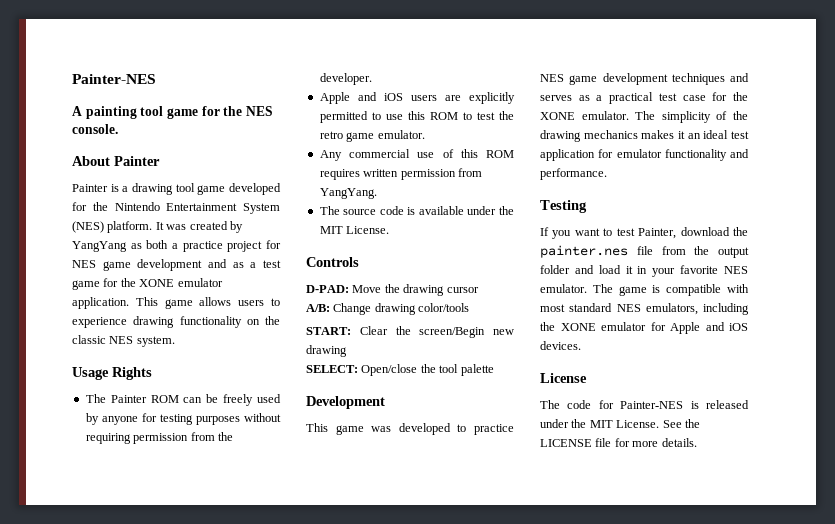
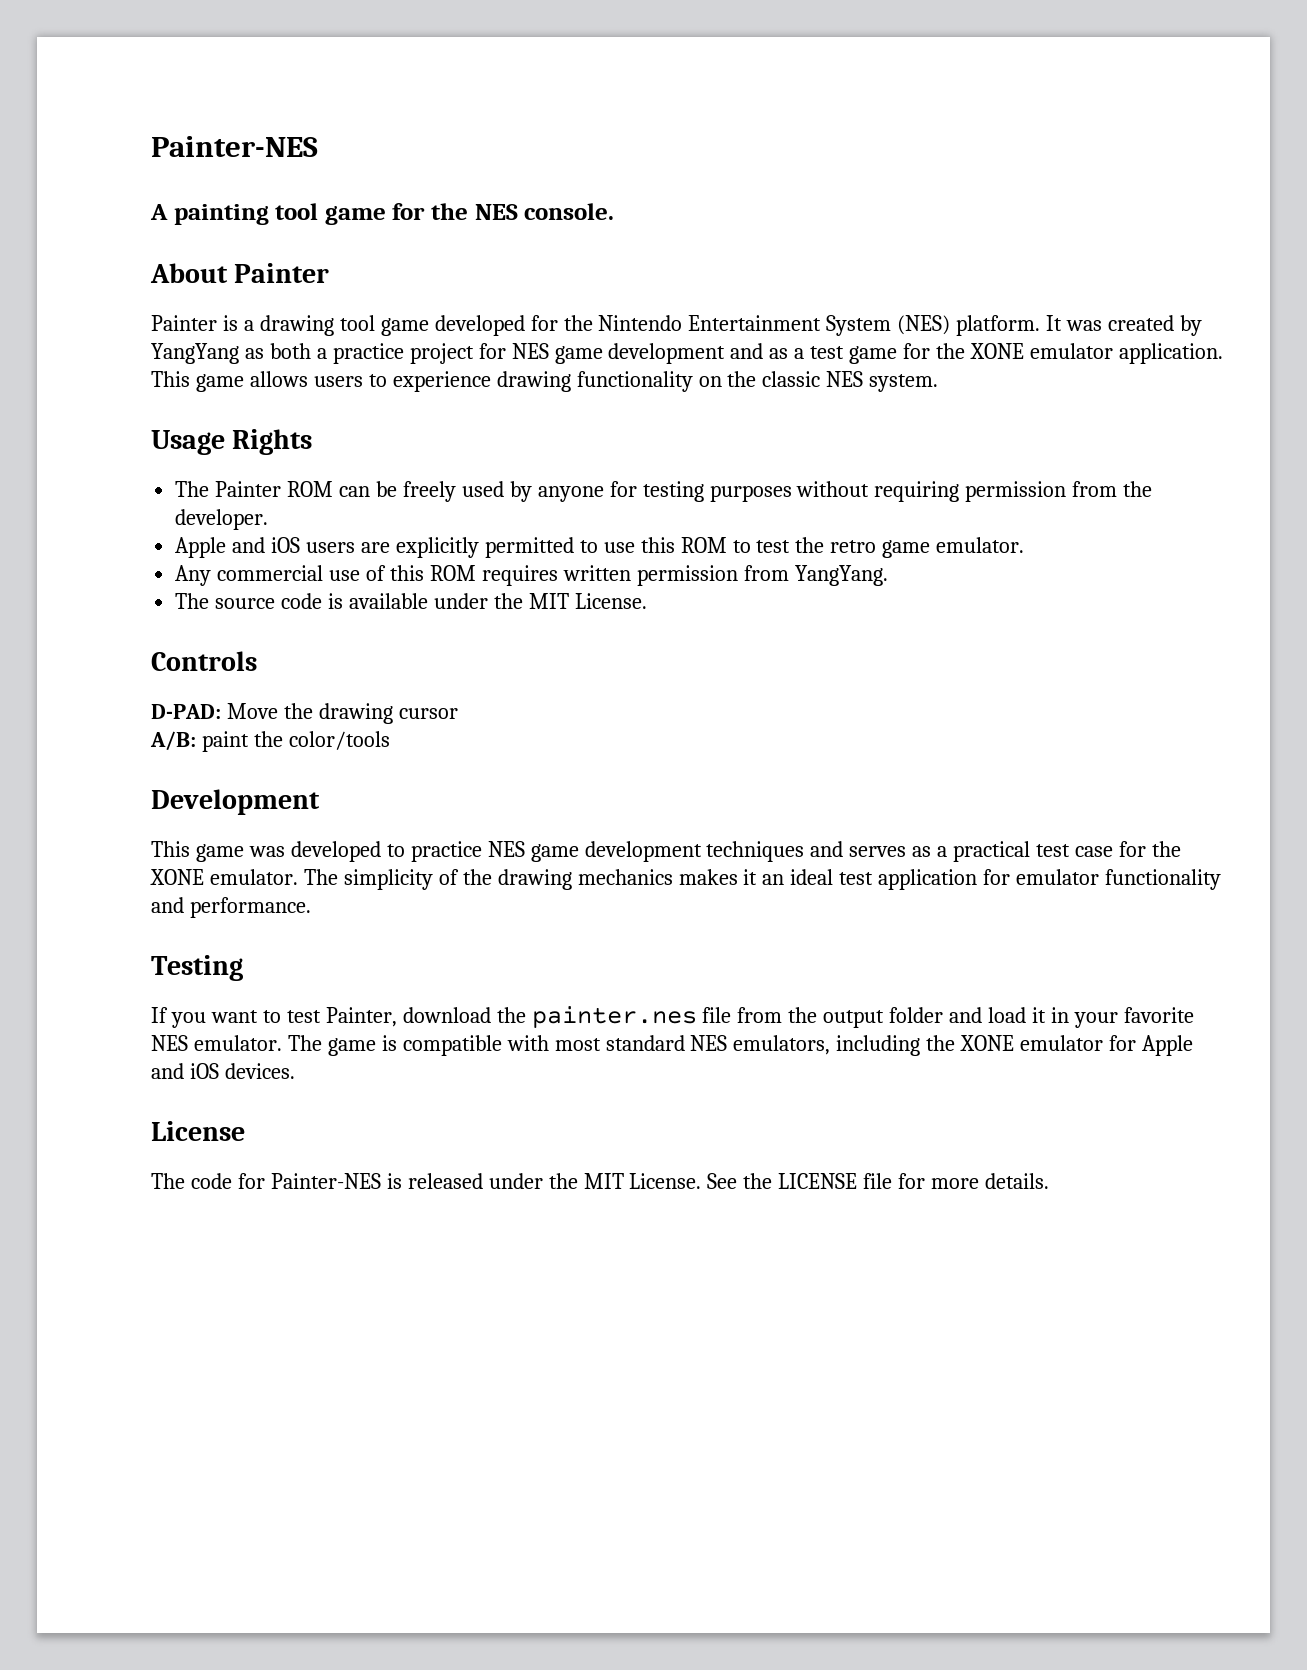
- A/B: Change drawing color/tools
+ A/B: paint the color/tools
- START: Clear the screen/Begin new drawing
- SELECT: Open/close the tool palette

